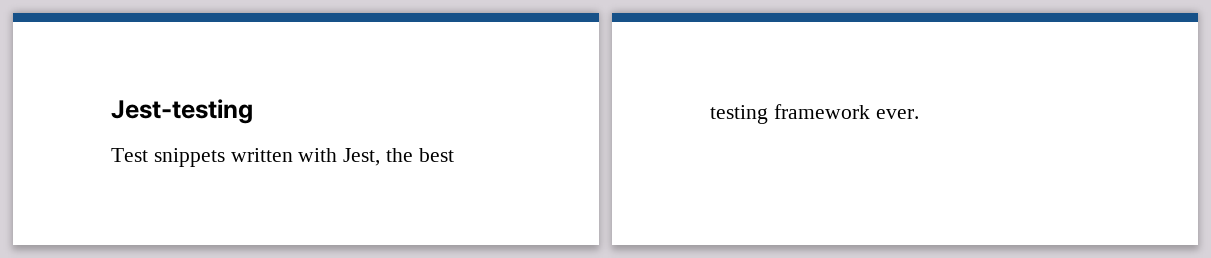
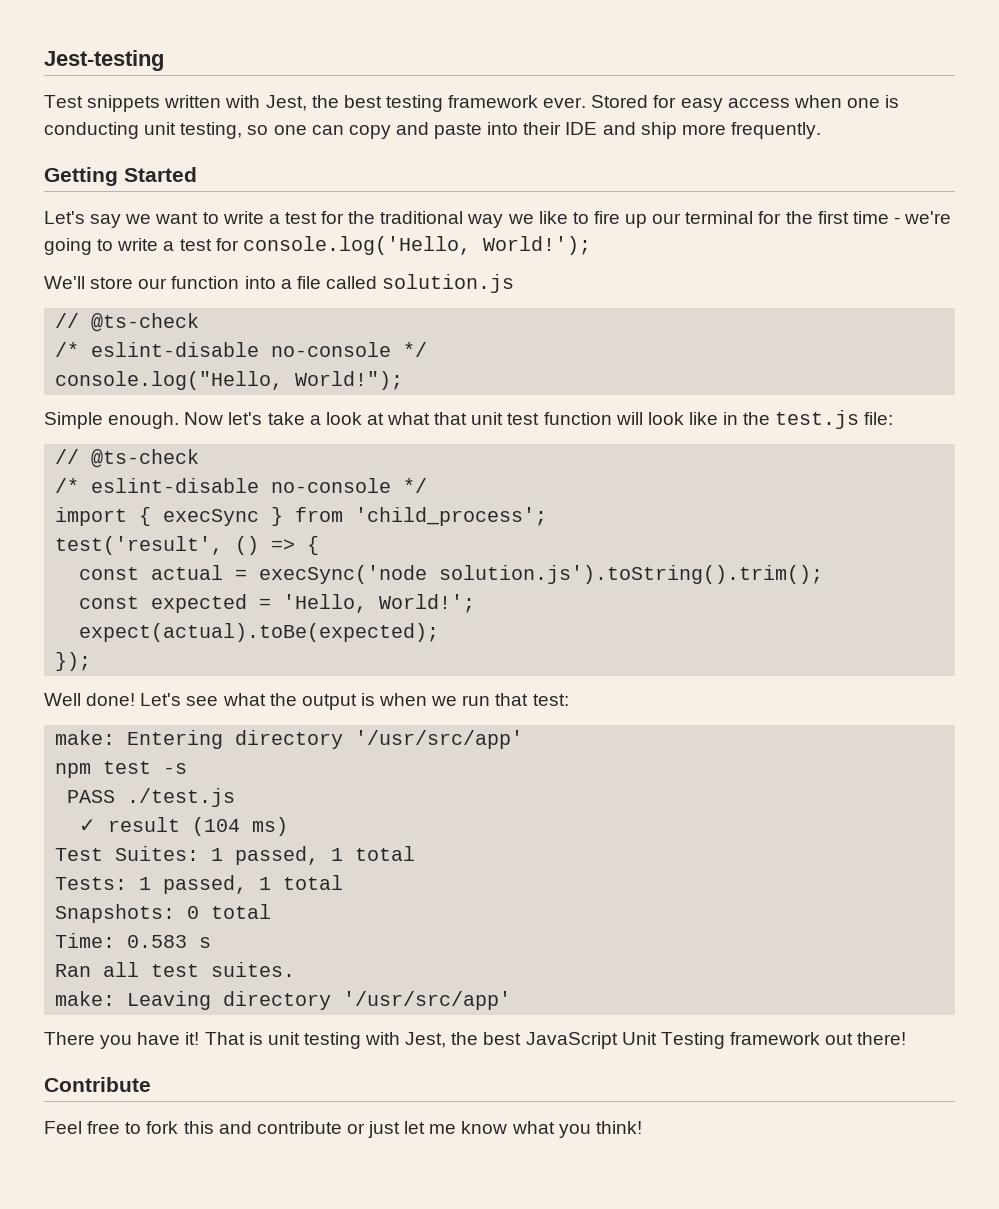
+ Stored for easy access when one is conducting unit testing, so one can copy and paste into their IDE and ship more frequently.
+ Getting Started
+ Let's say we want to write a test for the traditional way we like to fire up our terminal for the first time - we're going to write a test for console.log('Hello, World!');
+ We'll store our function into a file called solution.js
+ // @ts-check
+ /* eslint-disable no-console */
+ console.log("Hello, World!");
+ Simple enough. Now let's take a look at what that unit test function will look like in the test.js file:
+ // @ts-check
+ /* eslint-disable no-console */
+ import { execSync } from 'child_process';
+ test('result', () => {
+ const actual = execSync('node solution.js').toString().trim();
+ const expected = 'Hello, World!';
+ expect(actual).toBe(expected);
+ });
+ Well done! Let's see what the output is when we run that test:
+ make: Entering directory '/usr/src/app'
+ npm test -s
+ PASS ./test.js
+ ✓ result (104 ms)
+ Test Suites: 1 passed, 1 total
+ Tests: 1 passed, 1 total
+ Snapshots: 0 total
+ Time: 0.583 s
+ Ran all test suites.
+ make: Leaving directory '/usr/src/app'
+ There you have it! That is unit testing with Jest, the best JavaScript Unit Testing framework out there!
+ Contribute
+ Feel free to fork this and contribute or just let me know what you think!

